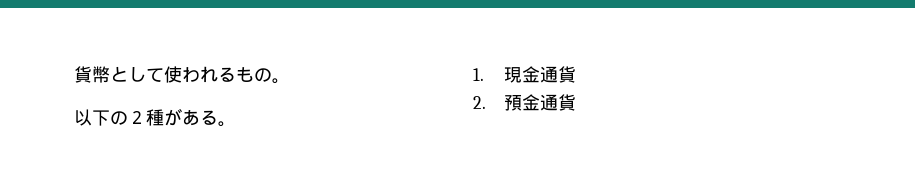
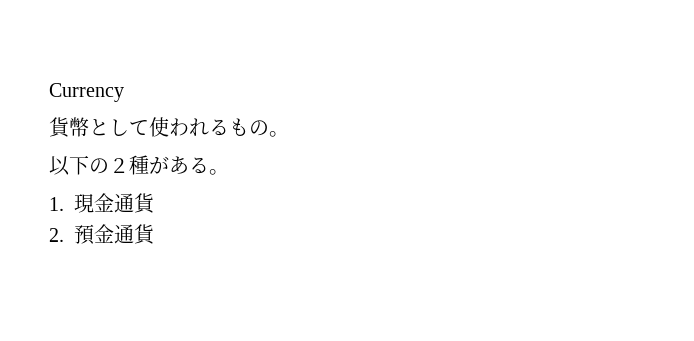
+ Currency

